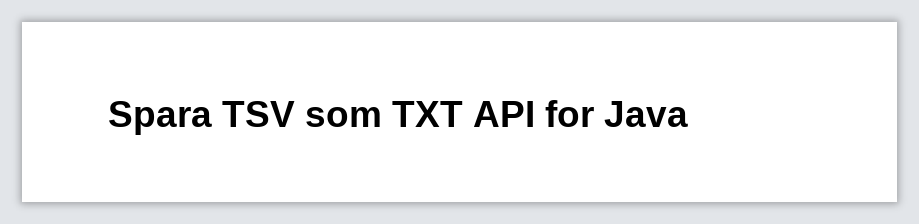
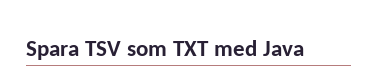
- Spara TSV som TXT API for Java
+ Spara TSV som TXT med Java

